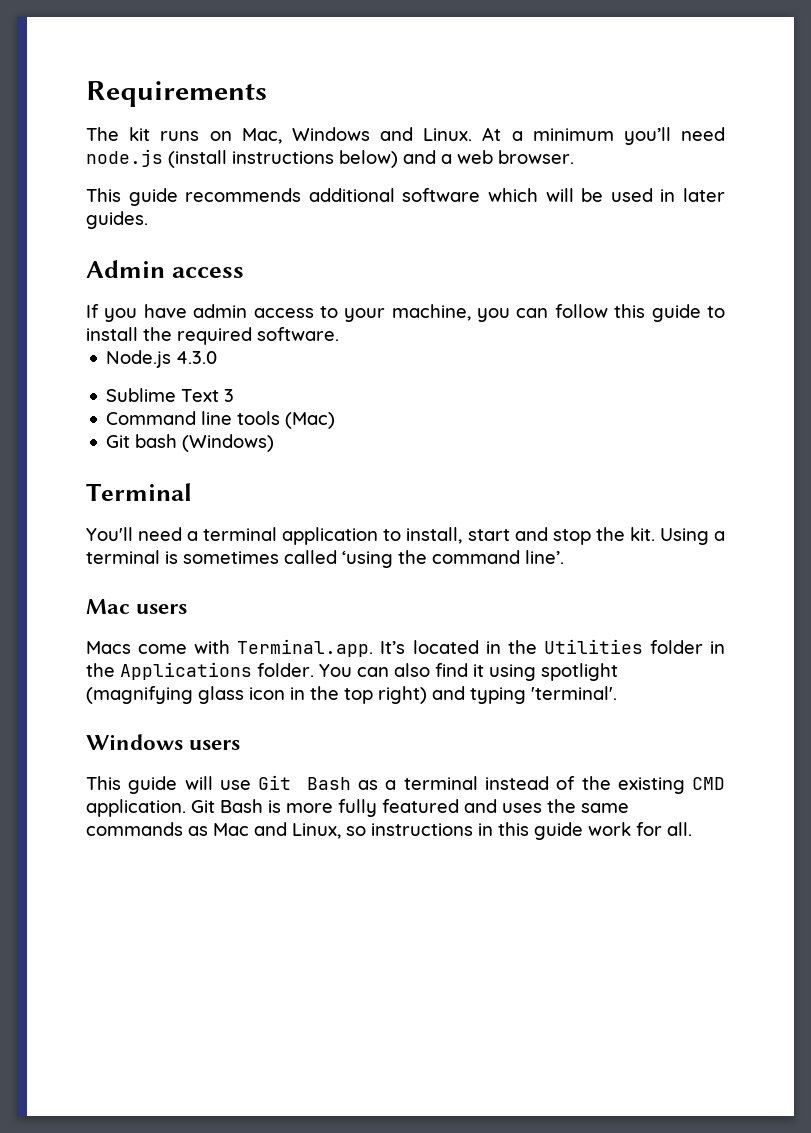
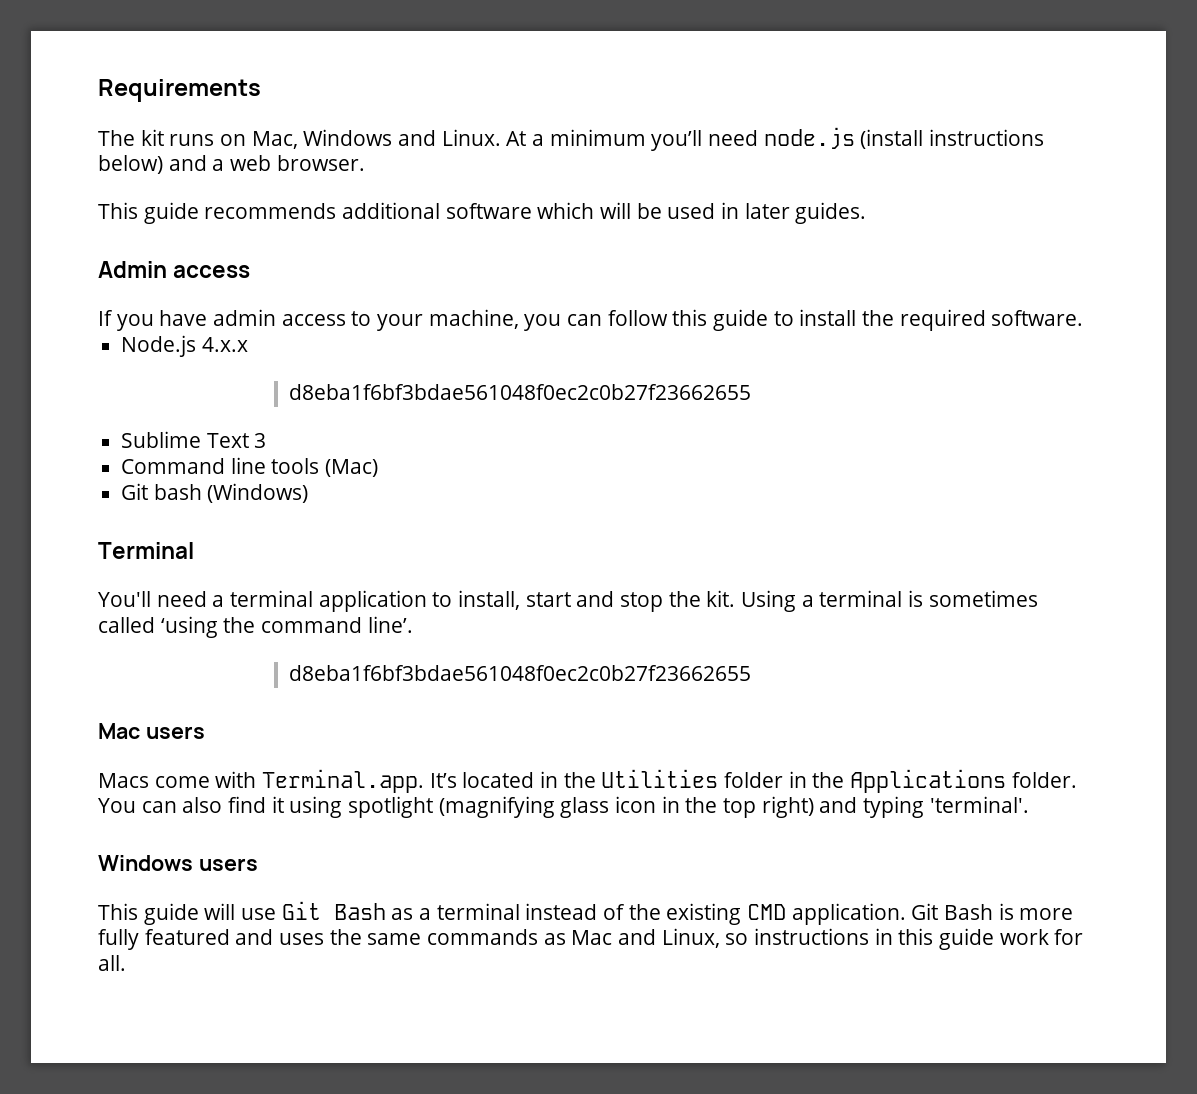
- Node.js 4.3.0
+ Node.js 4.x.x
+ d8eba1f6bf3bdae561048f0ec2c0b27f23662655
  Using a terminal is sometimes called ‘using the command line’.
+ d8eba1f6bf3bdae561048f0ec2c0b27f23662655

